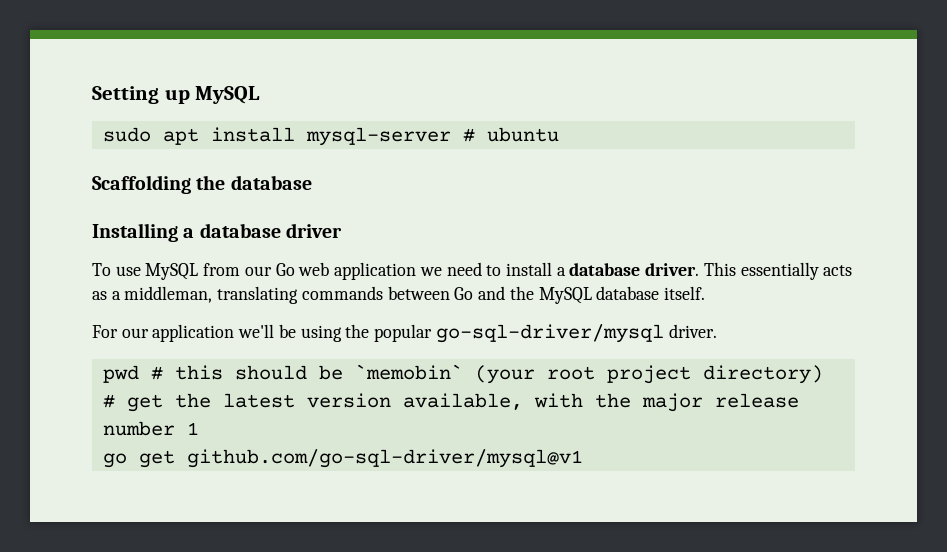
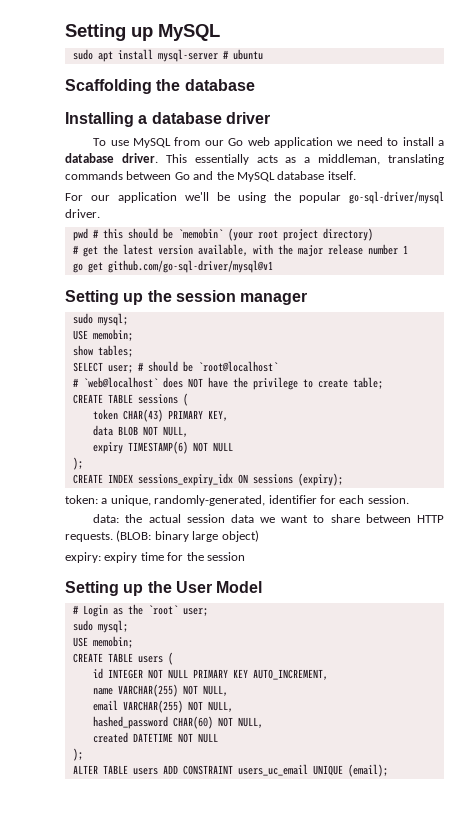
+ Setting up the session manager
+ sudo mysql;
+ USE memobin;
+ show tables;
+ SELECT user; # should be `root@localhost`
+ # `web@localhost` does NOT have the privilege to create table;
+ CREATE TABLE sessions (
+ token CHAR(43) PRIMARY KEY,
+ data BLOB NOT NULL,
+ expiry TIMESTAMP(6) NOT NULL
+ );
+ CREATE INDEX sessions_expiry_idx ON sessions (expiry);
+ token: a unique, randomly-generated, identifier for each session.
+ data: the actual session data we want to share between HTTP requests. (BLOB: binary large object)
+ expiry: expiry time for the session
+ Setting up the User Model
+ # Login as the `root` user;
+ sudo mysql;
+ USE memobin;
+ CREATE TABLE users (
+ id INTEGER NOT NULL PRIMARY KEY AUTO_INCREMENT,
+ name VARCHAR(255) NOT NULL,
+ email VARCHAR(255) NOT NULL,
+ hashed_password CHAR(60) NOT NULL,
+ created DATETIME NOT NULL
+ );
+ ALTER TABLE users ADD CONSTRAINT users_uc_email UNIQUE (email);

